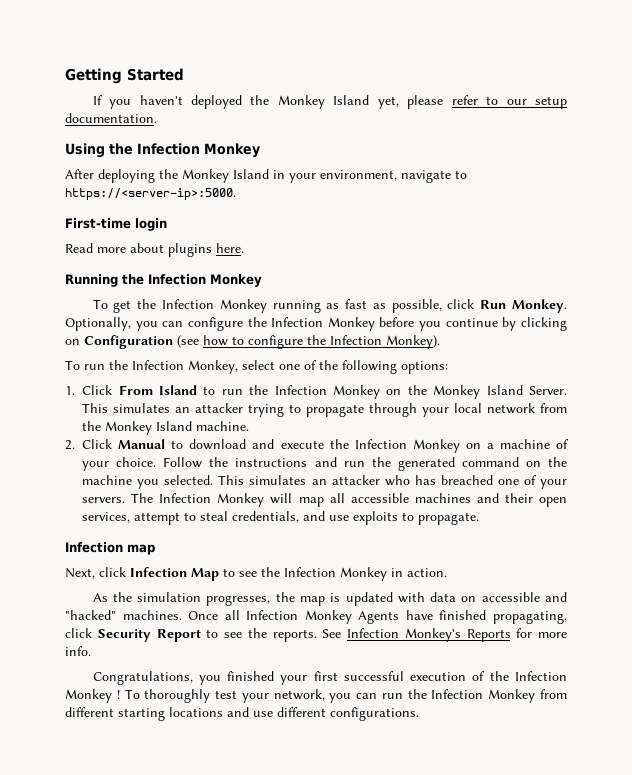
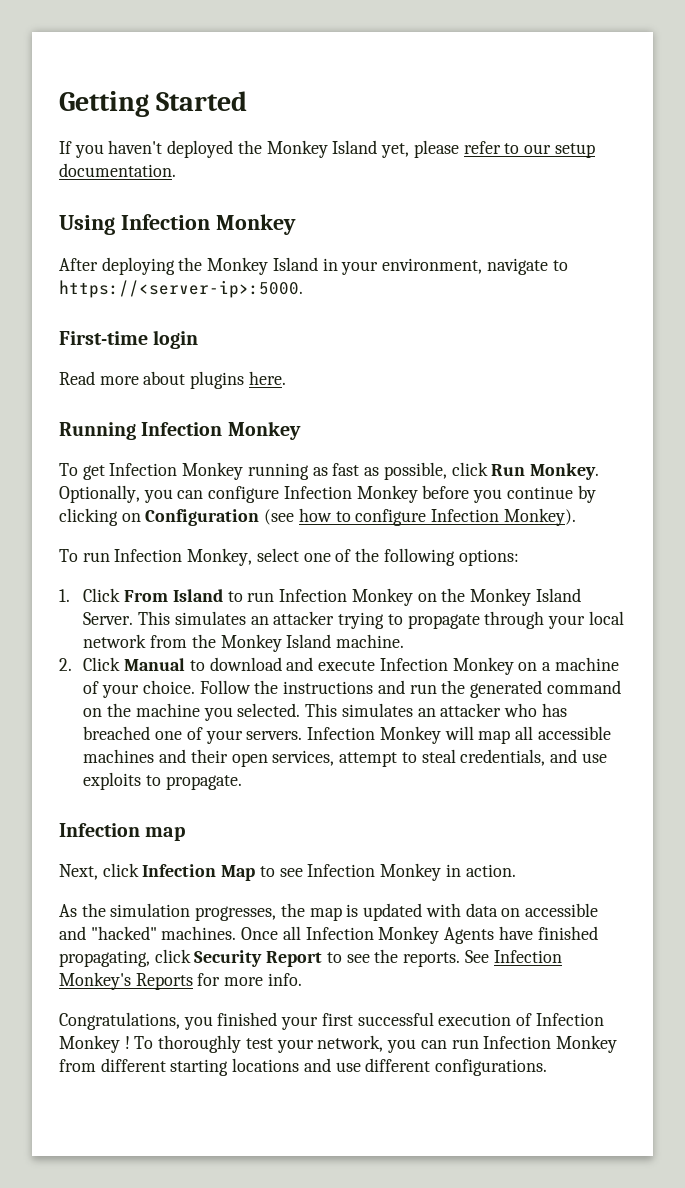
- Using the Infection Monkey
+ Using Infection Monkey
- Running the Infection Monkey
+ Running Infection Monkey
- To get the Infection Monkey running as fast as possible, click Run Monkey.
+ To get Infection Monkey running as fast as possible, click Run Monkey.
- Optionally, you can configure the Infection Monkey before you continue by clicking on Configuration (see how to configure the Infection Monkey).
+ Optionally, you can configure Infection Monkey before you continue by clicking on Configuration (see how to configure Infection Monkey).
- To run the Infection Monkey, select one of the following options:
+ To run Infection Monkey, select one of the following options:
- 1. Click From Island to run the Infection Monkey on the Monkey Island Server.
+ 1. Click From Island to run Infection Monkey on the Monkey Island Server.
- 2. Click Manual to download and execute the Infection Monkey on a machine of your choice.
+ 2. Click Manual to download and execute Infection Monkey on a machine of your choice.
- The Infection Monkey will map all accessible machines and their open services, attempt to steal credentials, and use exploits to propagate.
+ Infection Monkey will map all accessible machines and their open services, attempt to steal credentials, and use exploits to propagate.
- Next, click Infection Map to see the Infection Monkey in action.
+ Next, click Infection Map to see Infection Monkey in action.
- Congratulations, you finished your first successful execution of the Infection Monkey !
+ Congratulations, you finished your first successful execution of Infection Monkey !
- To thoroughly test your network, you can run the Infection Monkey from different starting locations and use different configurations.
+ To thoroughly test your network, you can run Infection Monkey from different starting locations and use different configurations.

